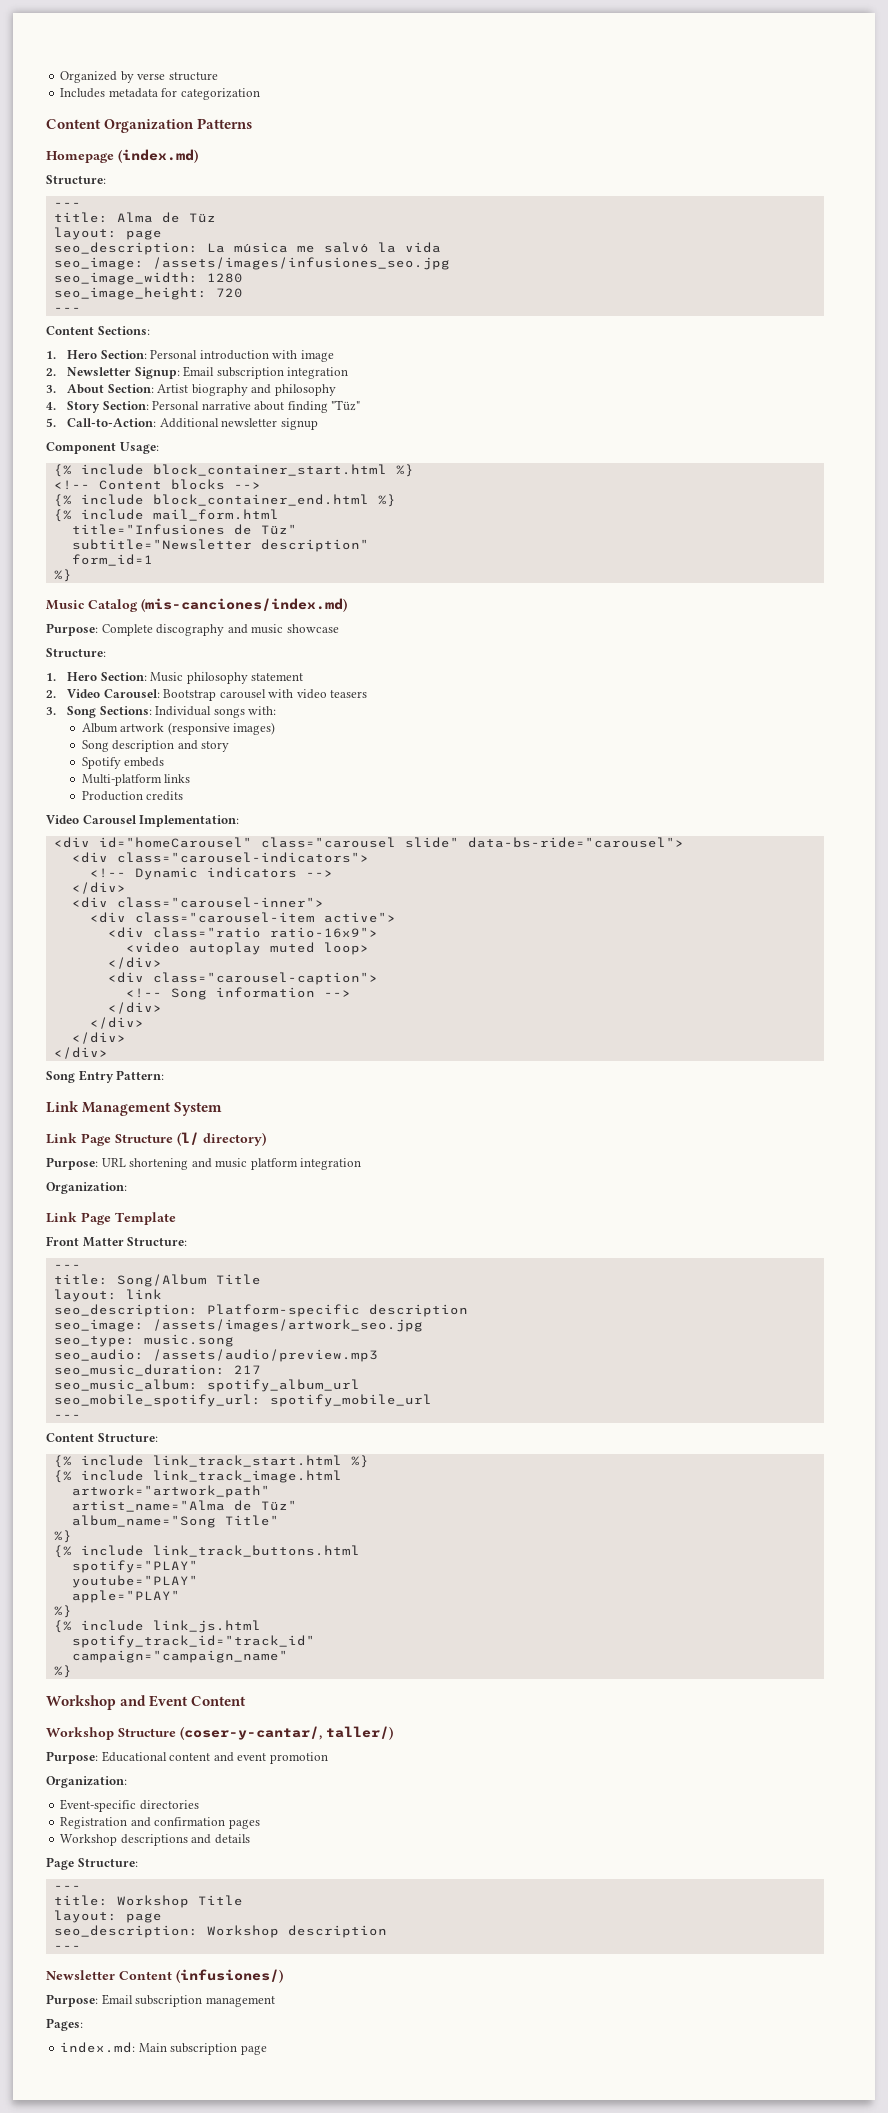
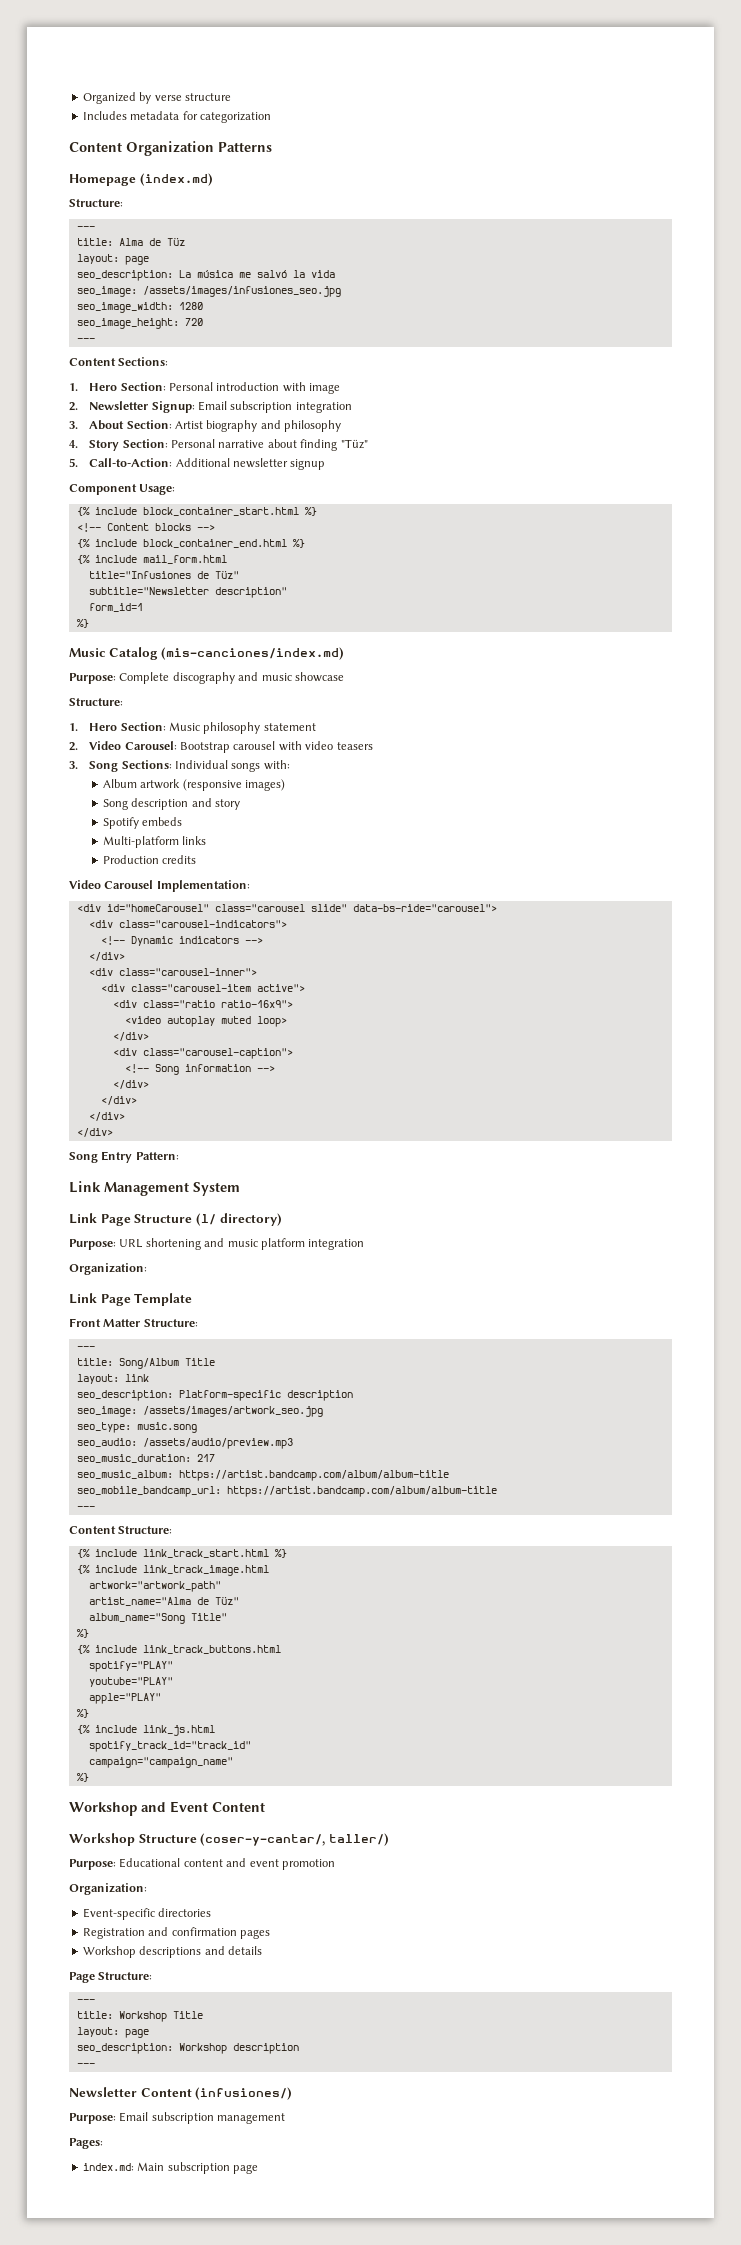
- seo_music_album: spotify_album_url
- seo_mobile_spotify_url: spotify_mobile_url
+ seo_music_album: https://artist.bandcamp.com/album/album-title
+ seo_mobile_bandcamp_url: https://artist.bandcamp.com/album/album-title

